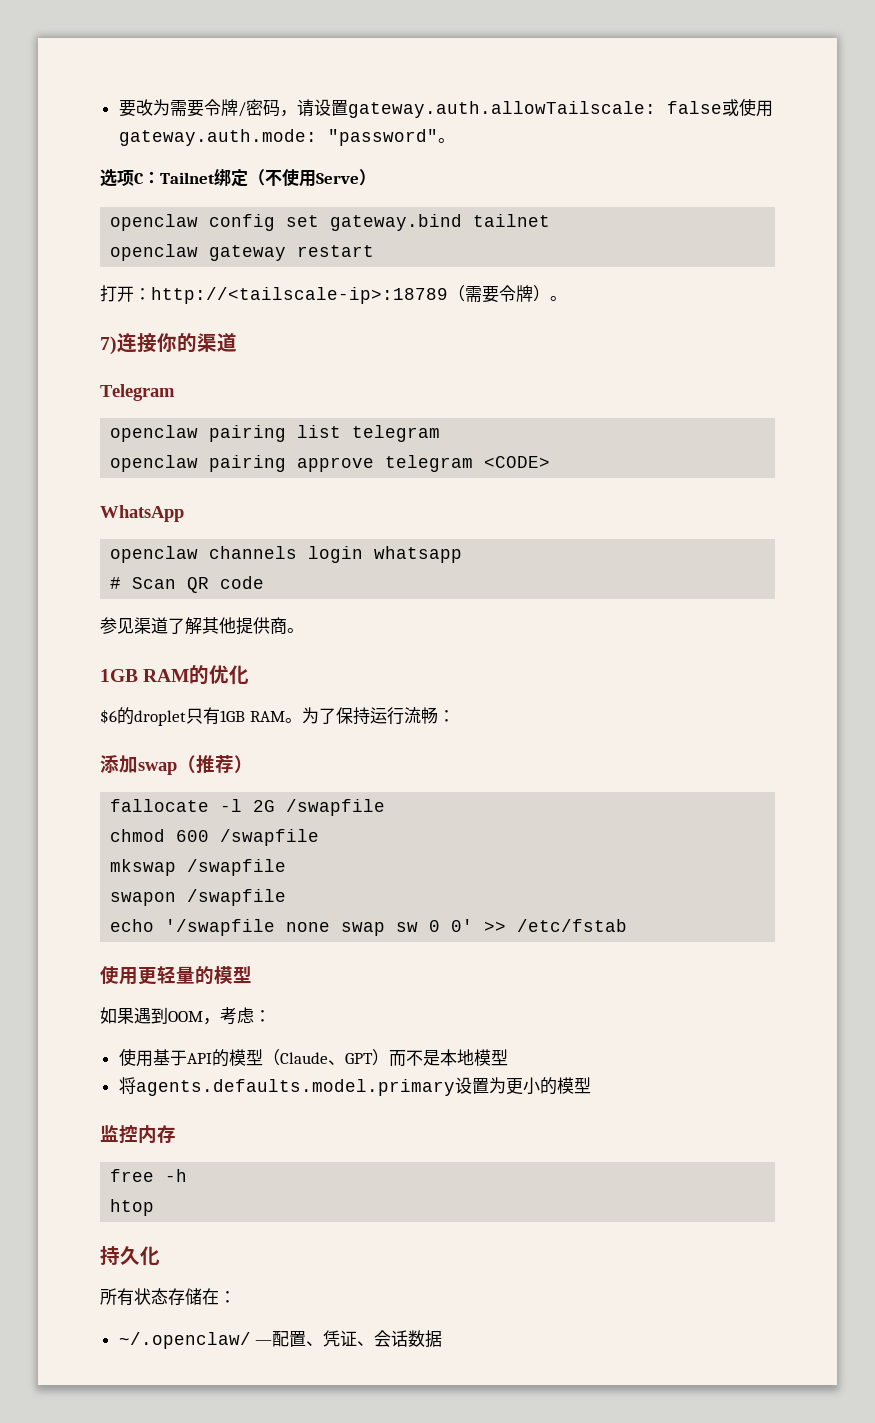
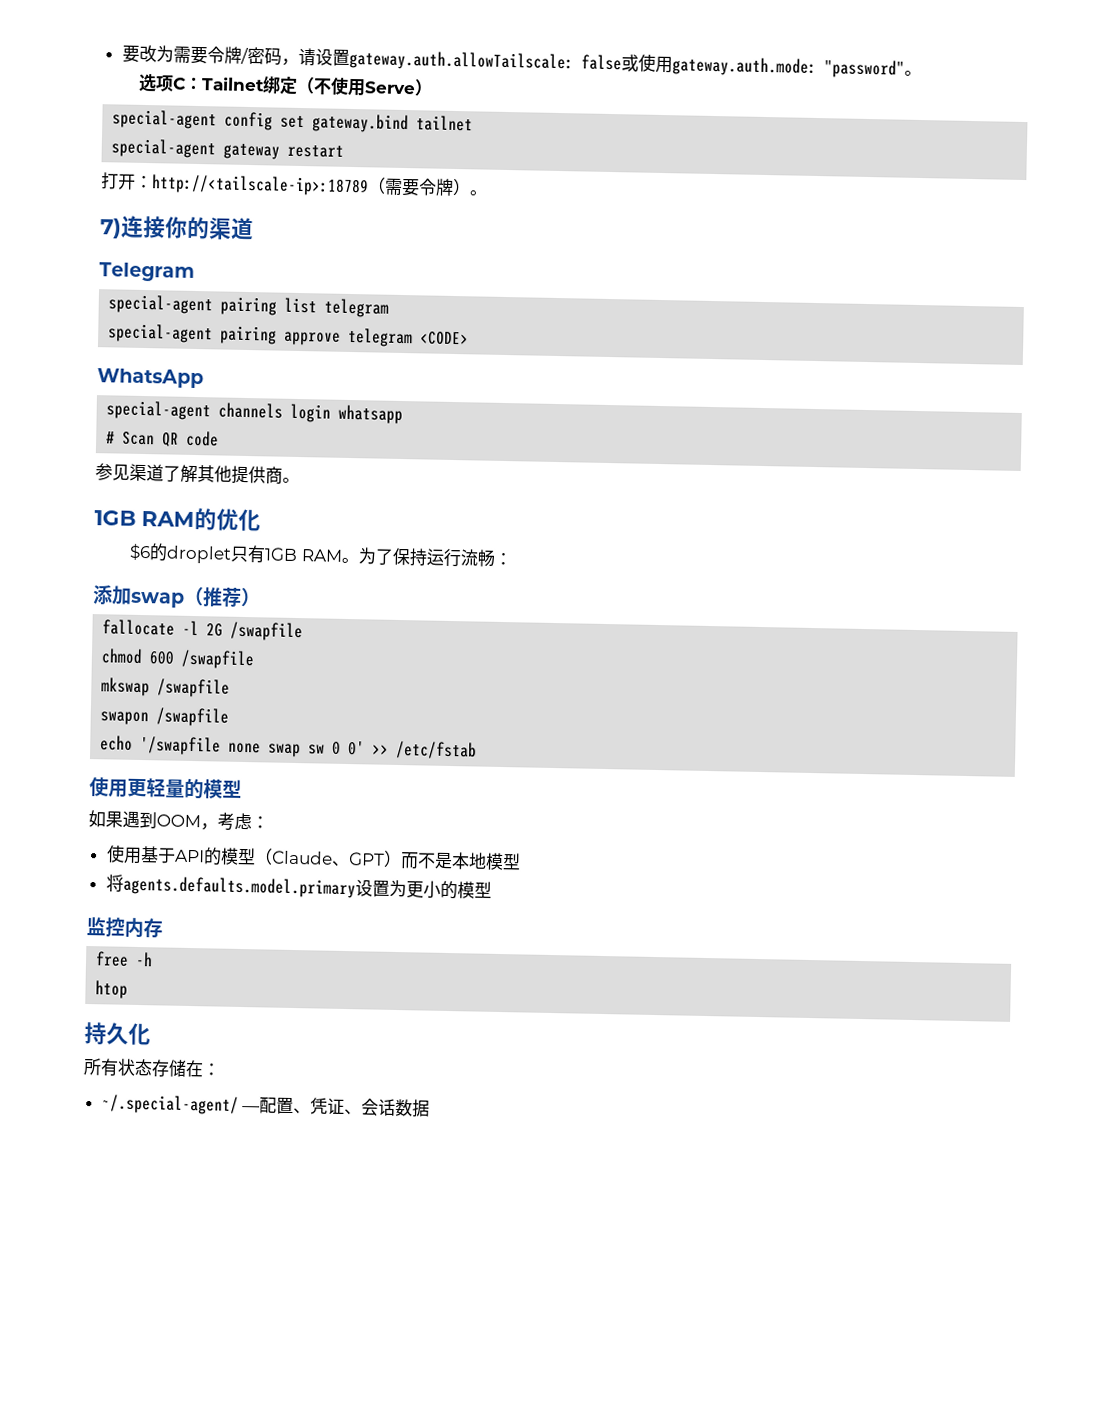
- openclaw config set gateway.bind tailnet
+ special-agent config set gateway.bind tailnet
- openclaw gateway restart
+ special-agent gateway restart
- openclaw pairing list telegram
+ special-agent pairing list telegram
- openclaw pairing approve telegram <CODE>
+ special-agent pairing approve telegram <CODE>
- openclaw channels login whatsapp
+ special-agent channels login whatsapp
- ~/.openclaw/ —配置、凭证、会话数据
+ ~/.special-agent/ —配置、凭证、会话数据

